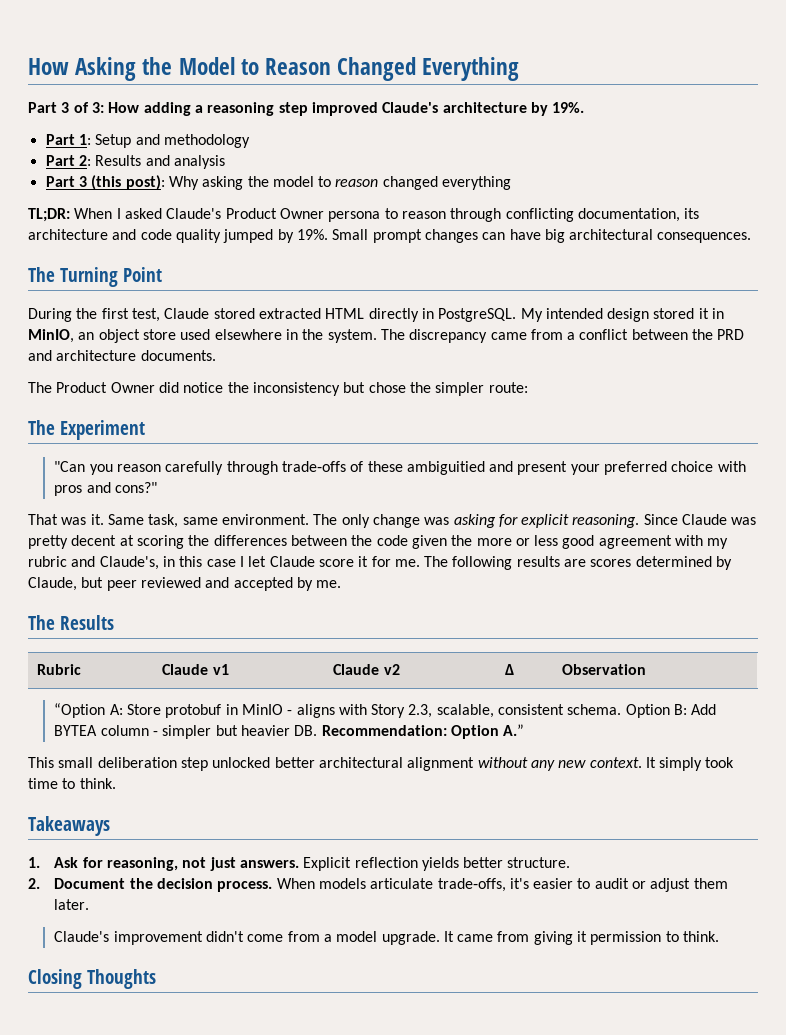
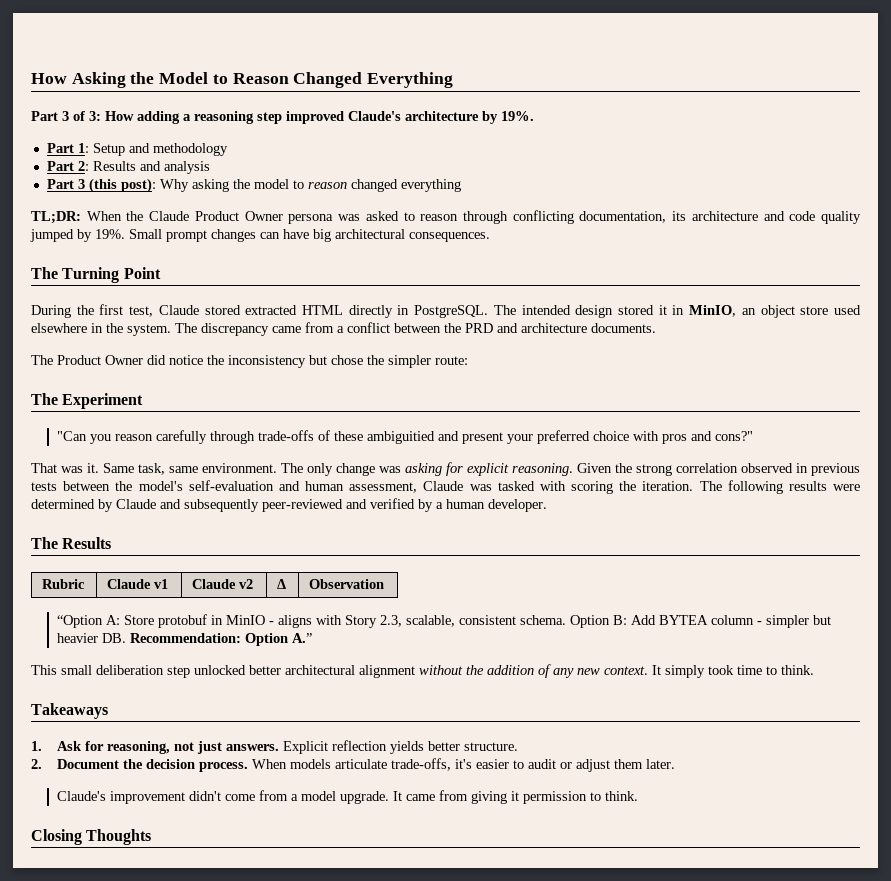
- TL;DR: When I asked Claude's Product Owner persona to reason through conflicting documentation, its architecture and code quality jumped by 19%.
+ TL;DR: When the Claude Product Owner persona was asked to reason through conflicting documentation, its architecture and code quality jumped by 19%.
- My intended design stored it in MinIO, an object store used elsewhere in the system.
+ The intended design stored it in MinIO, an object store used elsewhere in the system.
- Since Claude was pretty decent at scoring the differences between the code given the more or less good agreement with my rubric and Claude's, in this case I let Claude score it for me. The following results are scores determined by Claude, but peer reviewed and accepted by me.
+ Given the strong correlation observed in previous tests between the model's self-evaluation and human assessment, Claude was tasked with scoring the iteration. The following results were determined by Claude and subsequently peer-reviewed and verified by a human developer.
- This small deliberation step unlocked better architectural alignment without any new context.
+ This small deliberation step unlocked better architectural alignment without the addition of any new context.

